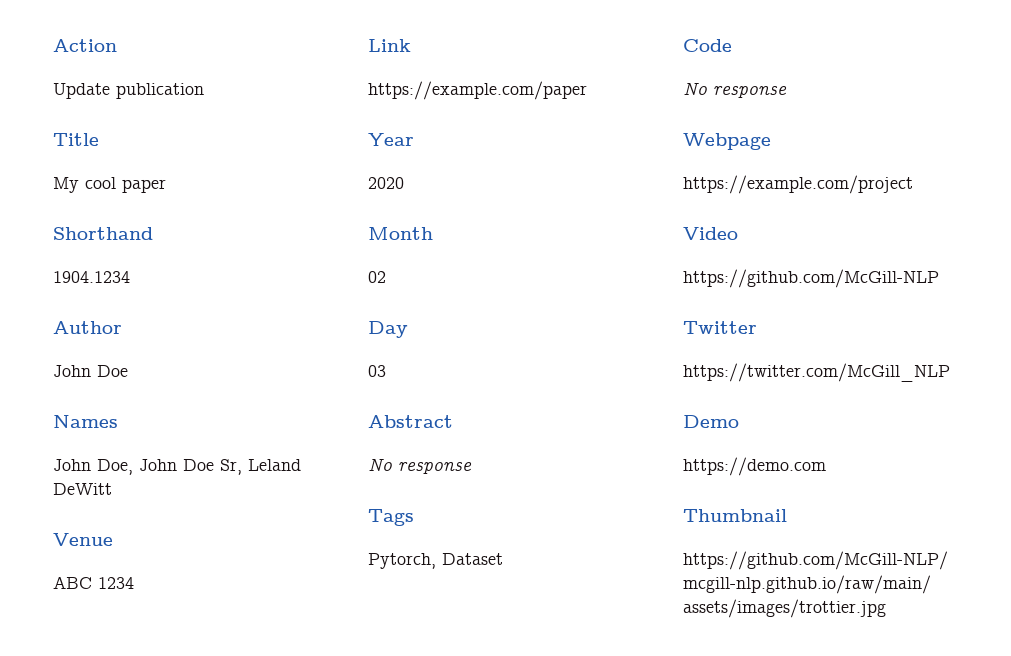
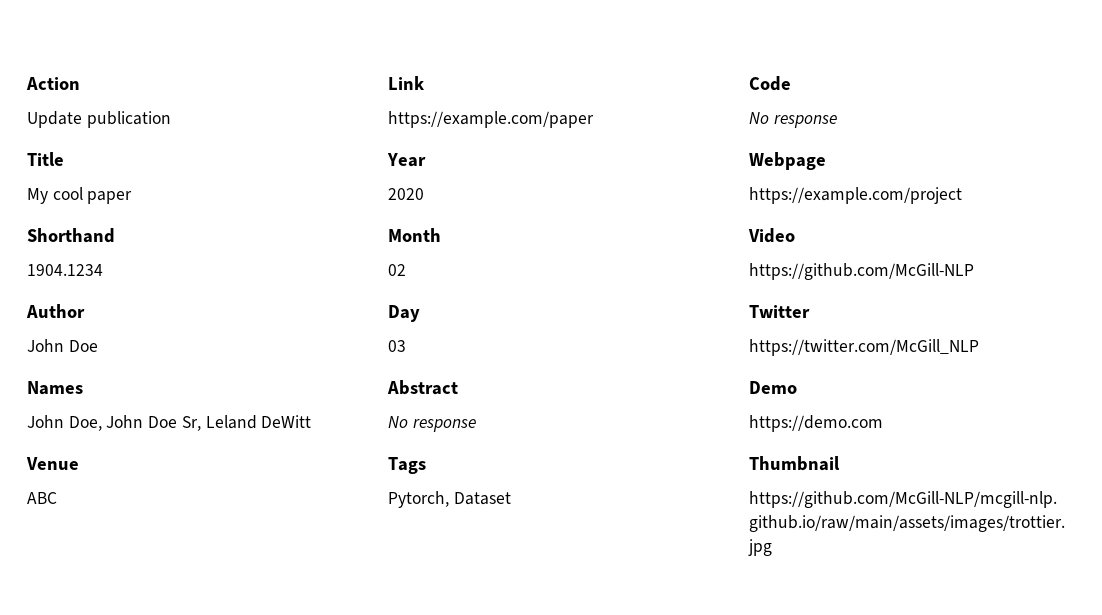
- ABC 1234
+ ABC

